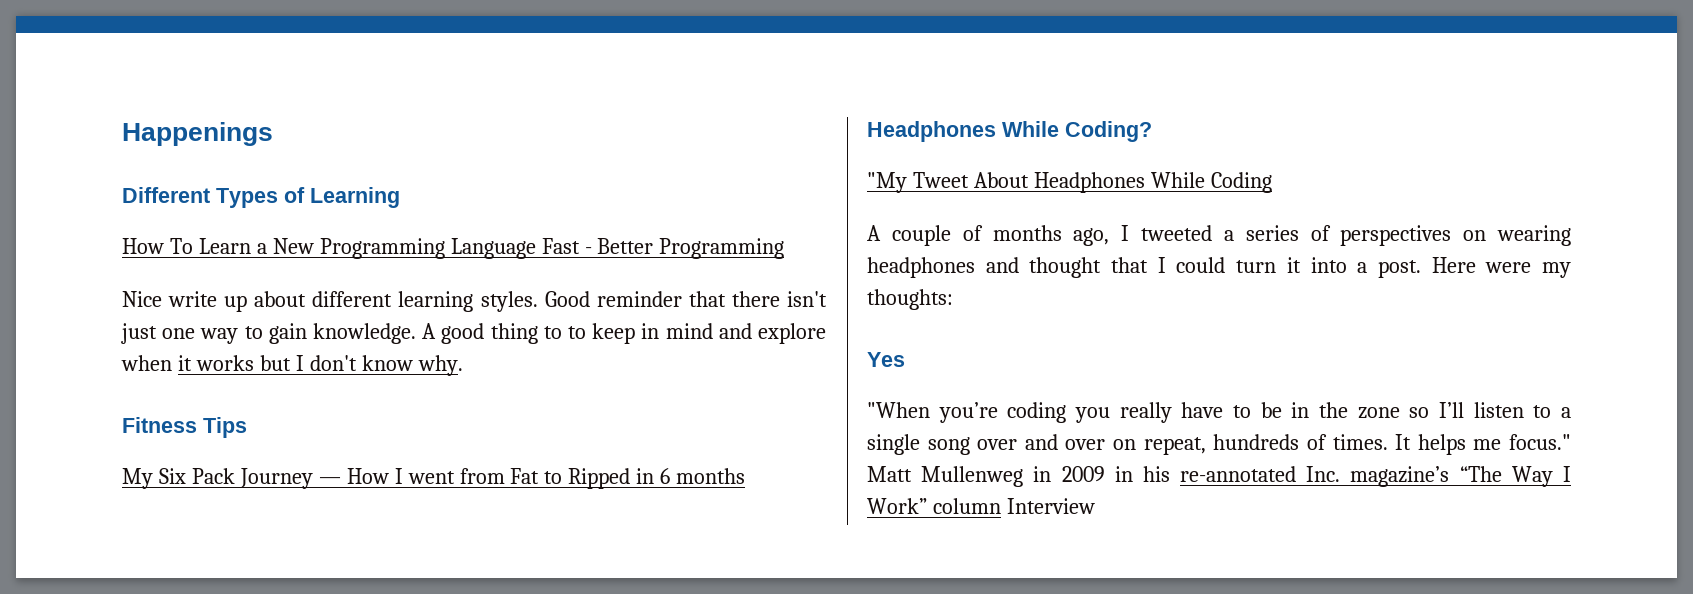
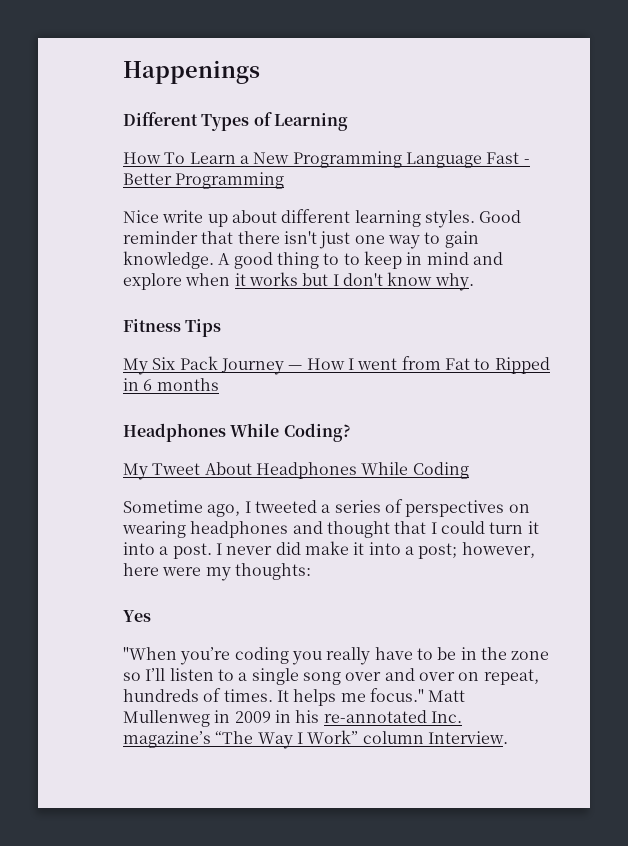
- "My Tweet About Headphones While Coding
+ My Tweet About Headphones While Coding
- A couple of months ago, I tweeted a series of perspectives on wearing headphones and thought that I could turn it into a post.
+ Sometime ago, I tweeted a series of perspectives on wearing headphones and thought that I could turn it into a post.
- Here were my thoughts:
+ I never did make it into a post; however, here were my thoughts:
- Matt Mullenweg in 2009 in his re-annotated Inc. magazine’s “The Way I Work” column Interview
+ Matt Mullenweg in 2009 in his re-annotated Inc. magazine’s “The Way I Work” column Interview.

